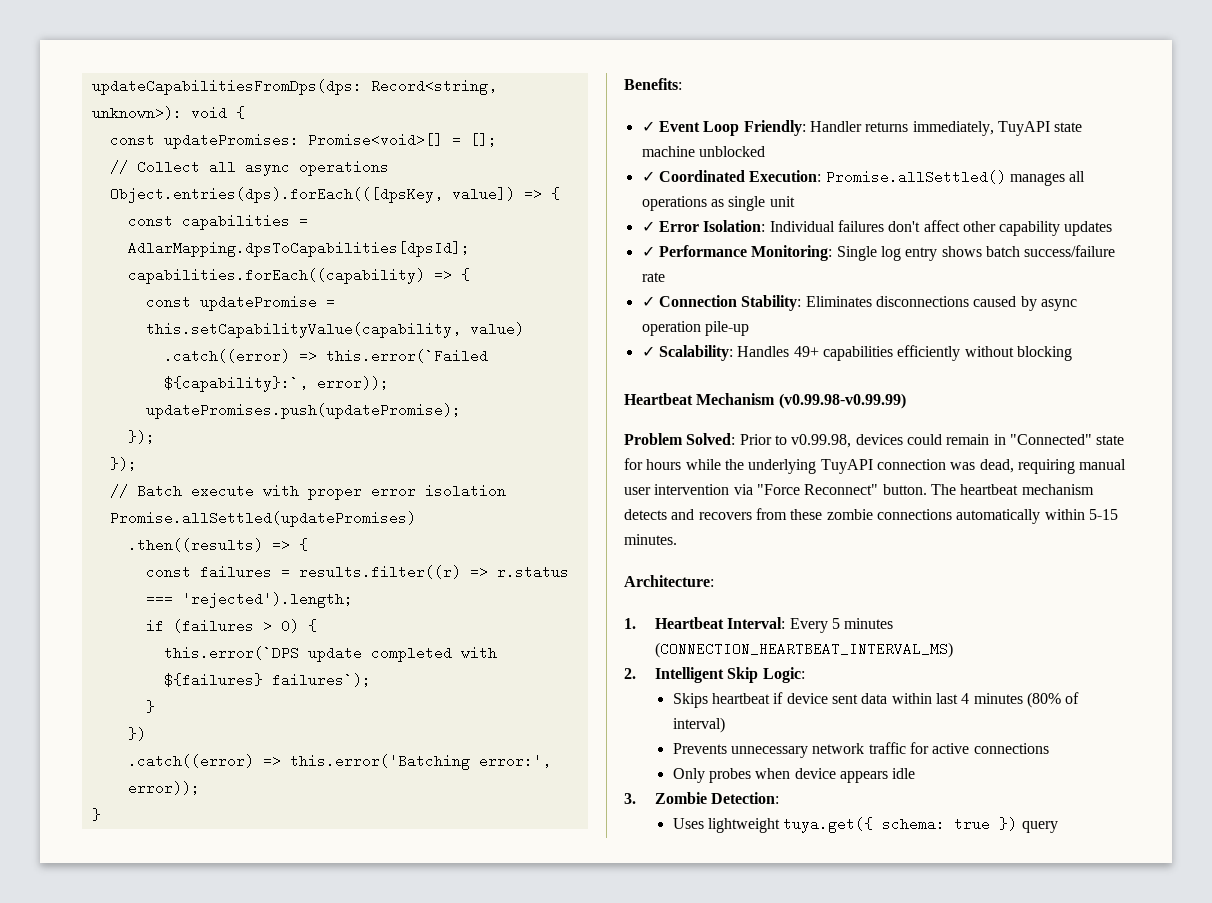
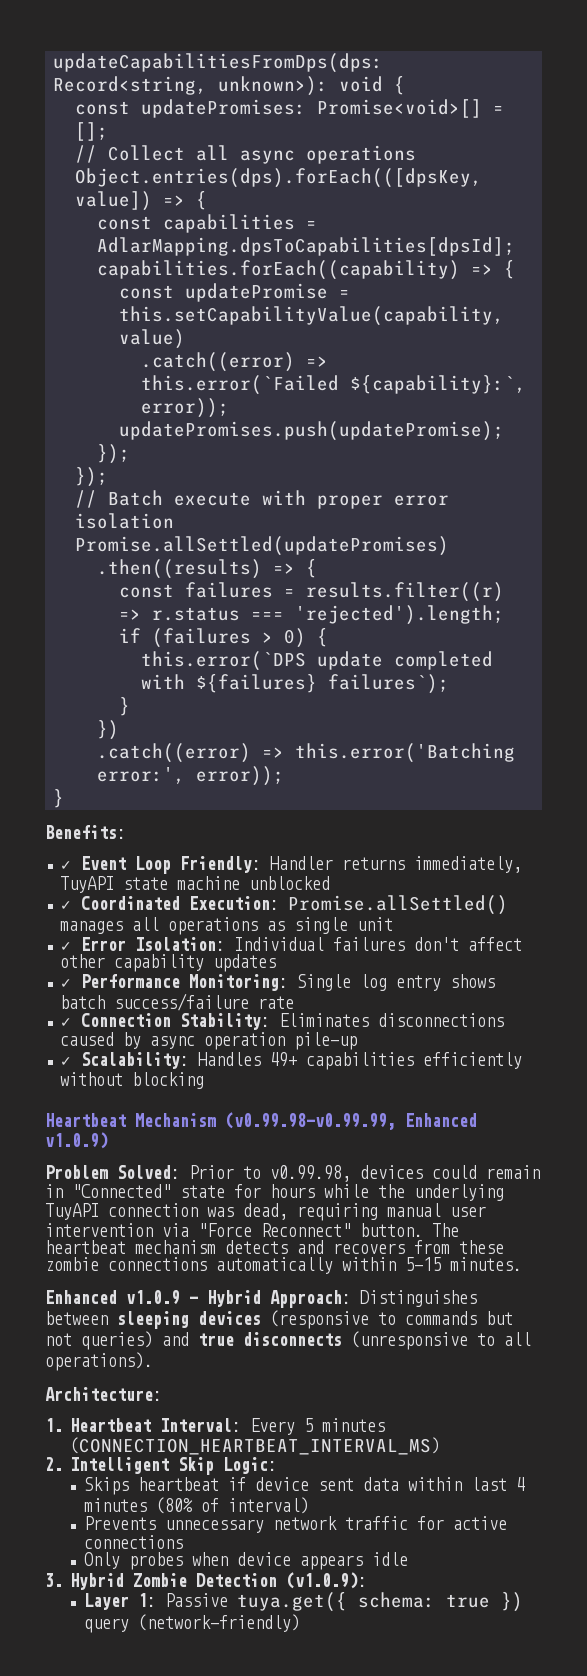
- Heartbeat Mechanism (v0.99.98-v0.99.99)
+ Heartbeat Mechanism (v0.99.98-v0.99.99, Enhanced v1.0.9)
+ Enhanced v1.0.9 - Hybrid Approach: Distinguishes between sleeping devices (responsive to commands but not queries) and true disconnects (unresponsive to all operations).
- 3. Zombie Detection:
- Uses lightweight tuya.get({ schema: true }) query
+ 3. Hybrid Zombie Detection (v1.0.9):
+ Layer 1: Passive tuya.get({ schema: true }) query (network-friendly)

